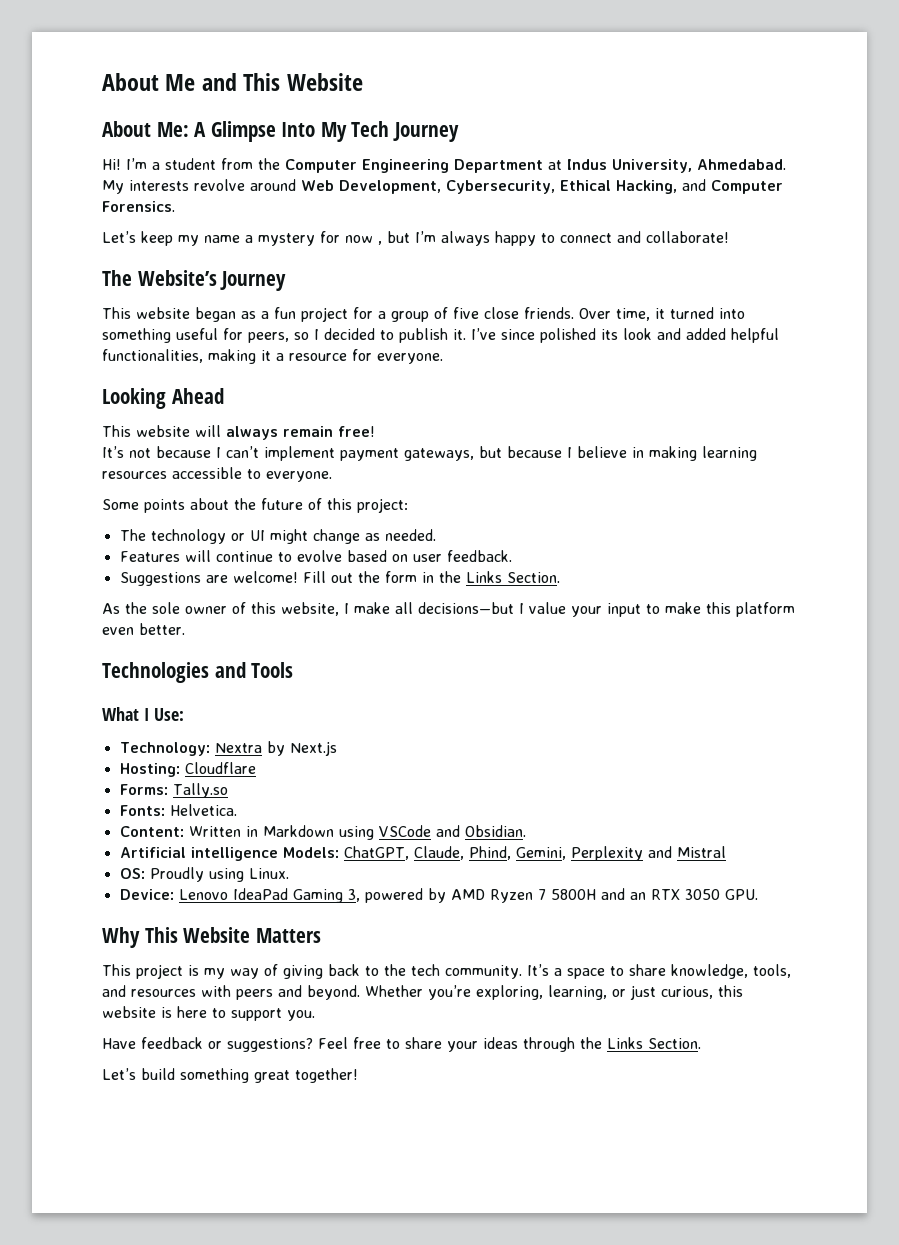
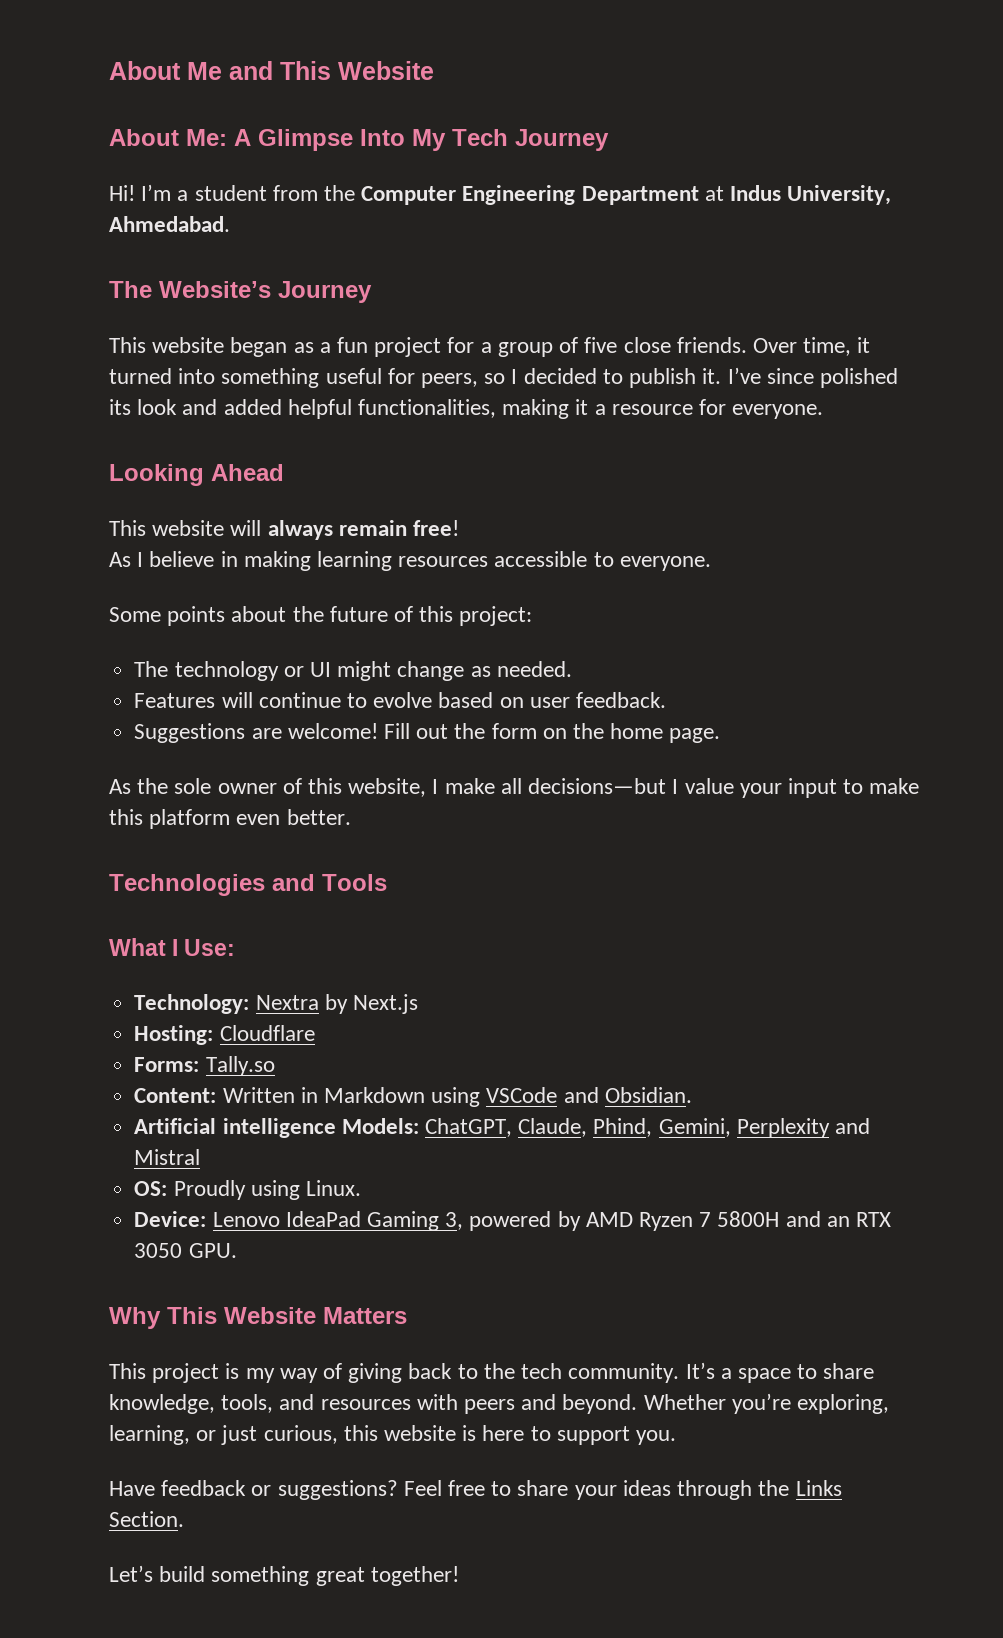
- My interests revolve around Web Development, Cybersecurity, Ethical Hacking, and Computer Forensics.
- Let’s keep my name a mystery for now , but I’m always happy to connect and collaborate!
- It’s not because I can’t implement payment gateways, but because I believe in making learning resources accessible to everyone.
+ As I believe in making learning resources accessible to everyone.
- Fill out the form in the Links Section.
+ Fill out the form on the home page.
- Fonts: Helvetica.

